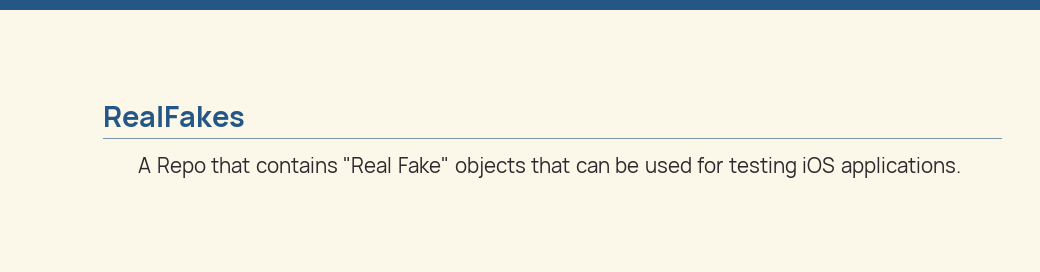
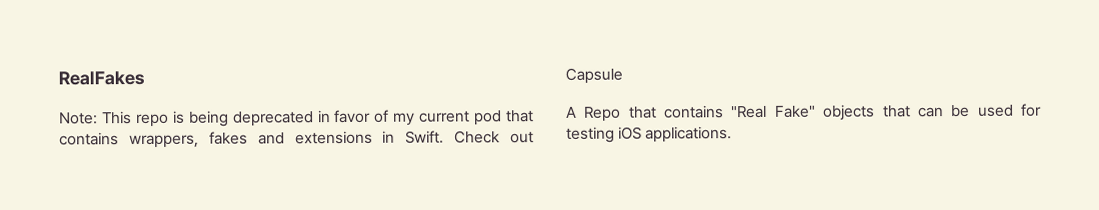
+ Note: This repo is being deprecated in favor of my current pod that contains wrappers, fakes and extensions in Swift. Check out Capsule

